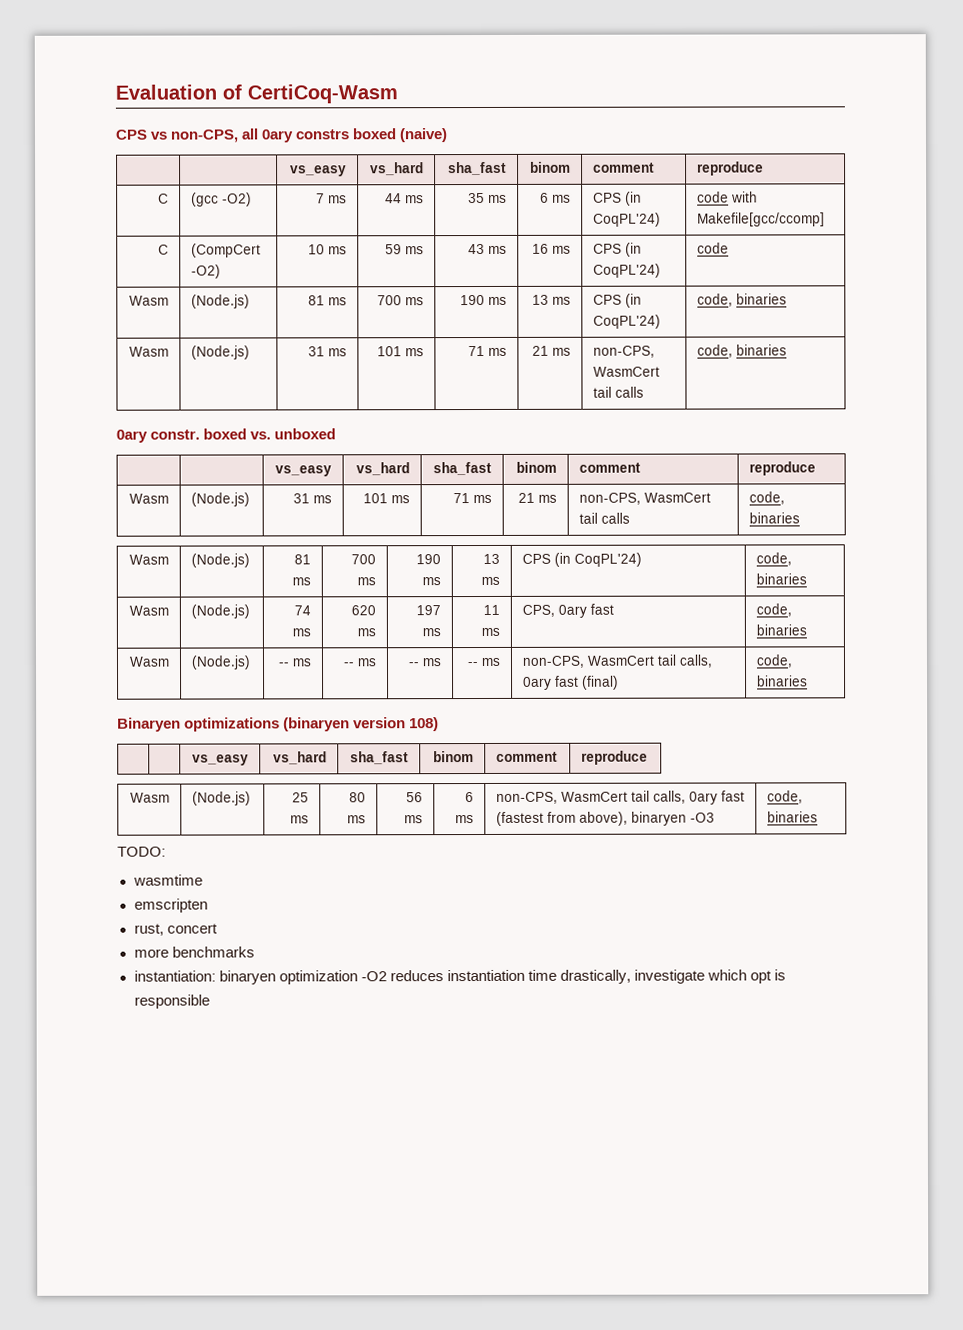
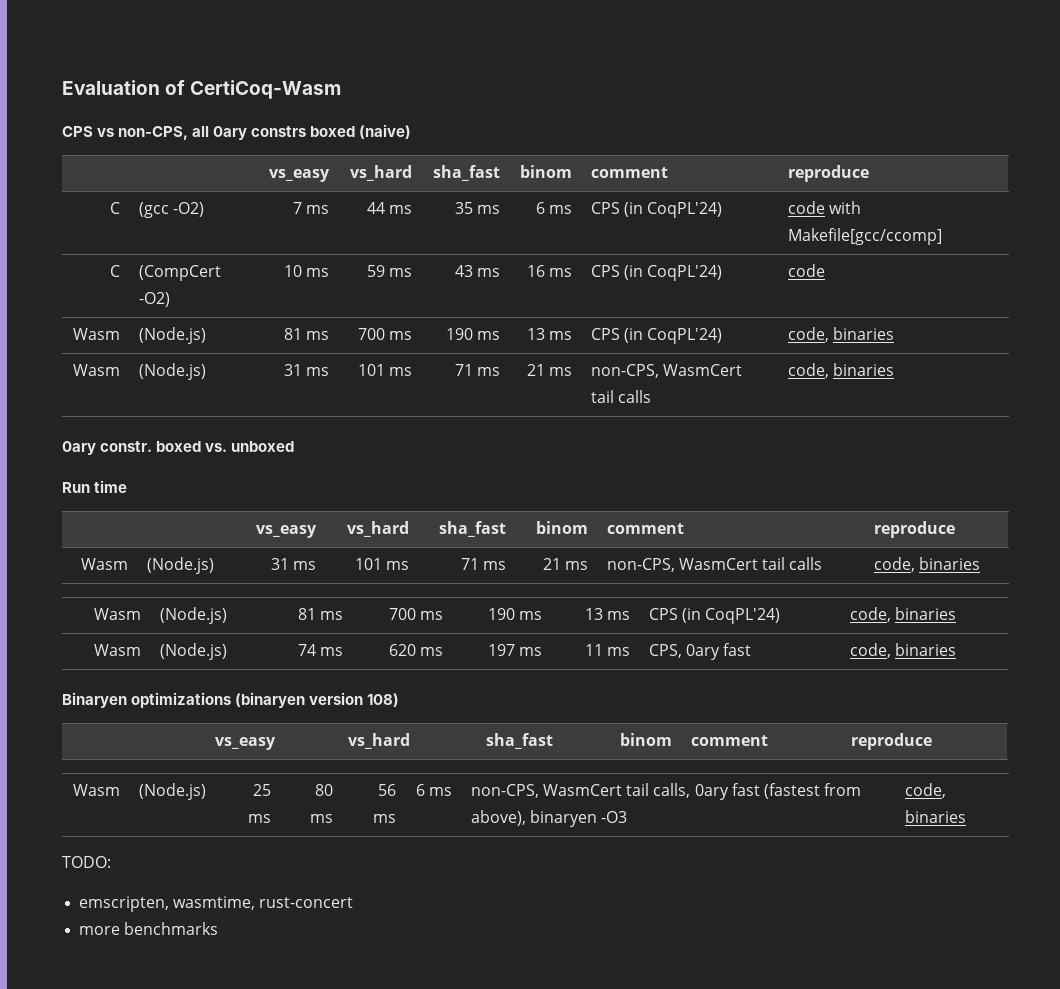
+ Run time
- Wasm | (Node.js) | -- ms | -- ms | -- ms | -- ms | non-CPS, WasmCert tail calls, 0ary fast (final) | code, binaries
- wasmtime
- emscripten
- rust, concert
+ emscripten, wasmtime, rust-concert
  more benchmarks
- instantiation: binaryen optimization -O2 reduces instantiation time drastically, investigate which opt is responsible

